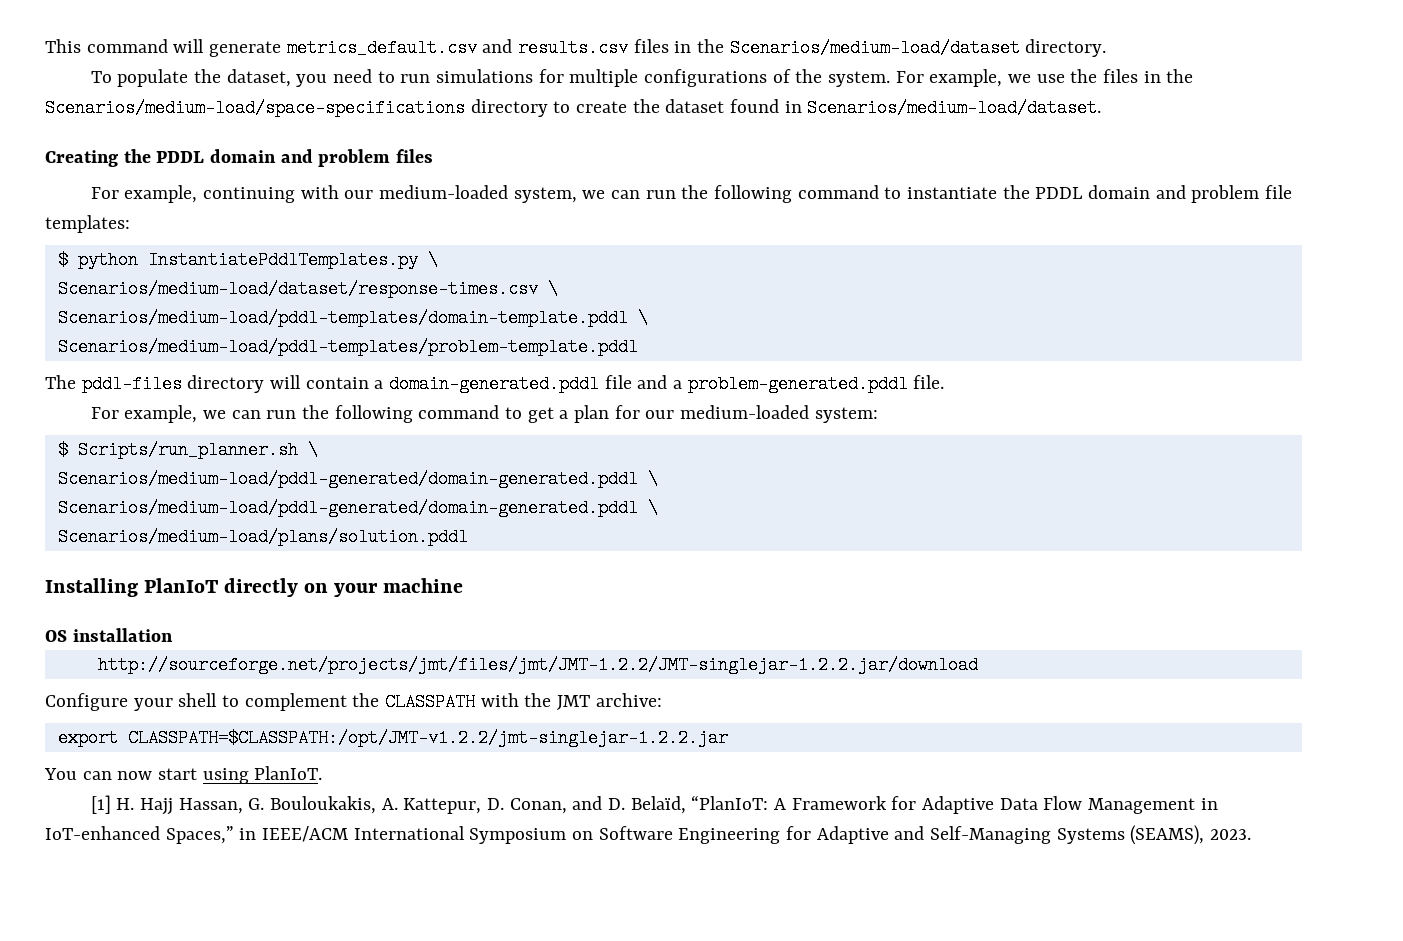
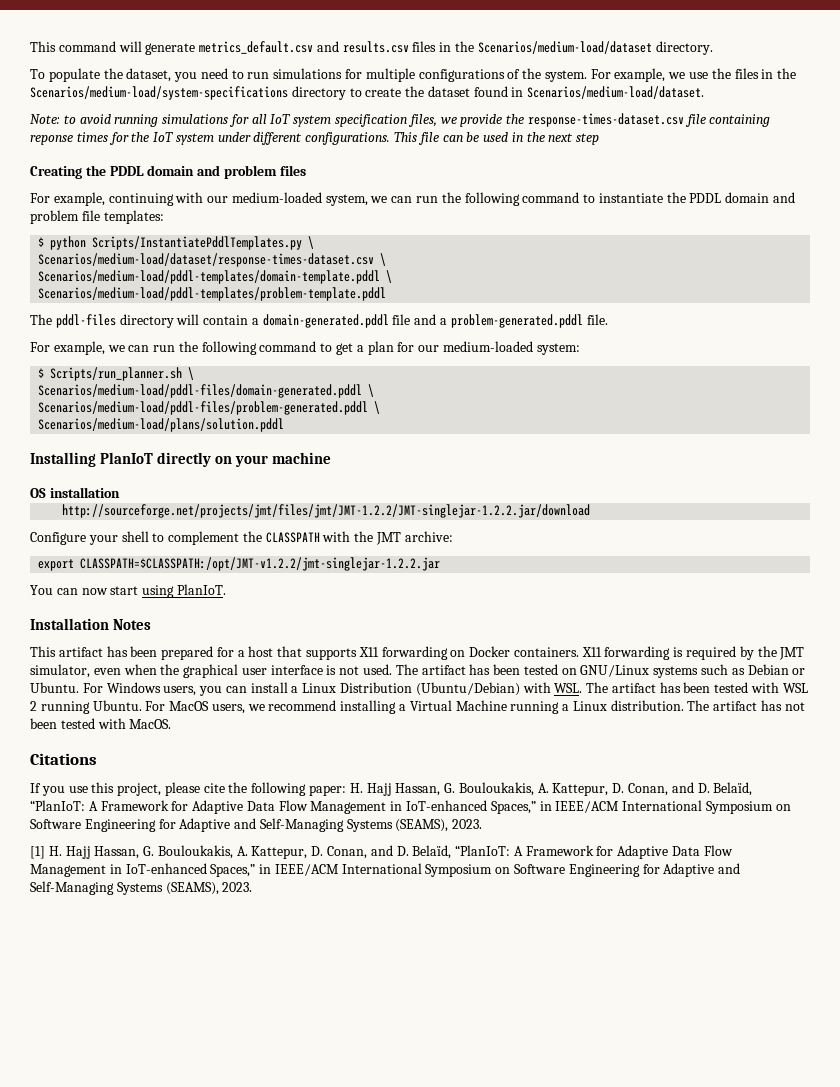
- For example, we use the files in the Scenarios/medium-load/space-specifications directory to create the dataset found in Scenarios/medium-load/dataset.
+ For example, we use the files in the Scenarios/medium-load/system-specifications directory to create the dataset found in Scenarios/medium-load/dataset.
+ Note: to avoid running simulations for all IoT system specification files, we provide the response-times-dataset.csv file containing reponse times for the IoT system under different configurations. This file can be used in the next step
- $ python InstantiatePddlTemplates.py \
- Scenarios/medium-load/dataset/response-times.csv \
+ $ python Scripts/InstantiatePddlTemplates.py \
+ Scenarios/medium-load/dataset/response-times-dataset.csv \
  $ Scripts/run_planner.sh \
- Scenarios/medium-load/pddl-generated/domain-generated.pddl \
- Scenarios/medium-load/pddl-generated/domain-generated.pddl \
+ Scenarios/medium-load/pddl-files/domain-generated.pddl \
+ Scenarios/medium-load/pddl-files/problem-generated.pddl \
+ Installation Notes
+ This artifact has been prepared for a host that supports X11 forwarding on Docker containers. X11 forwarding is required by the JMT simulator, even when the graphical user interface is not used. The artifact has been tested on GNU/Linux systems such as Debian or Ubuntu. For Windows users, you can install a Linux Distribution (Ubuntu/Debian) with WSL. The artifact has been tested with WSL 2 running Ubuntu. For MacOS users, we recommend installing a Virtual Machine running a Linux distribution. The artifact has not been tested with MacOS.
+ Citations
+ If you use this project, please cite the following paper: H. Hajj Hassan, G. Bouloukakis, A. Kattepur, D. Conan, and D. Belaïd, “PlanIoT: A Framework for Adaptive Data Flow Management in IoT-enhanced Spaces,” in IEEE/ACM International Symposium on Software Engineering for Adaptive and Self-Managing Systems (SEAMS), 2023.

